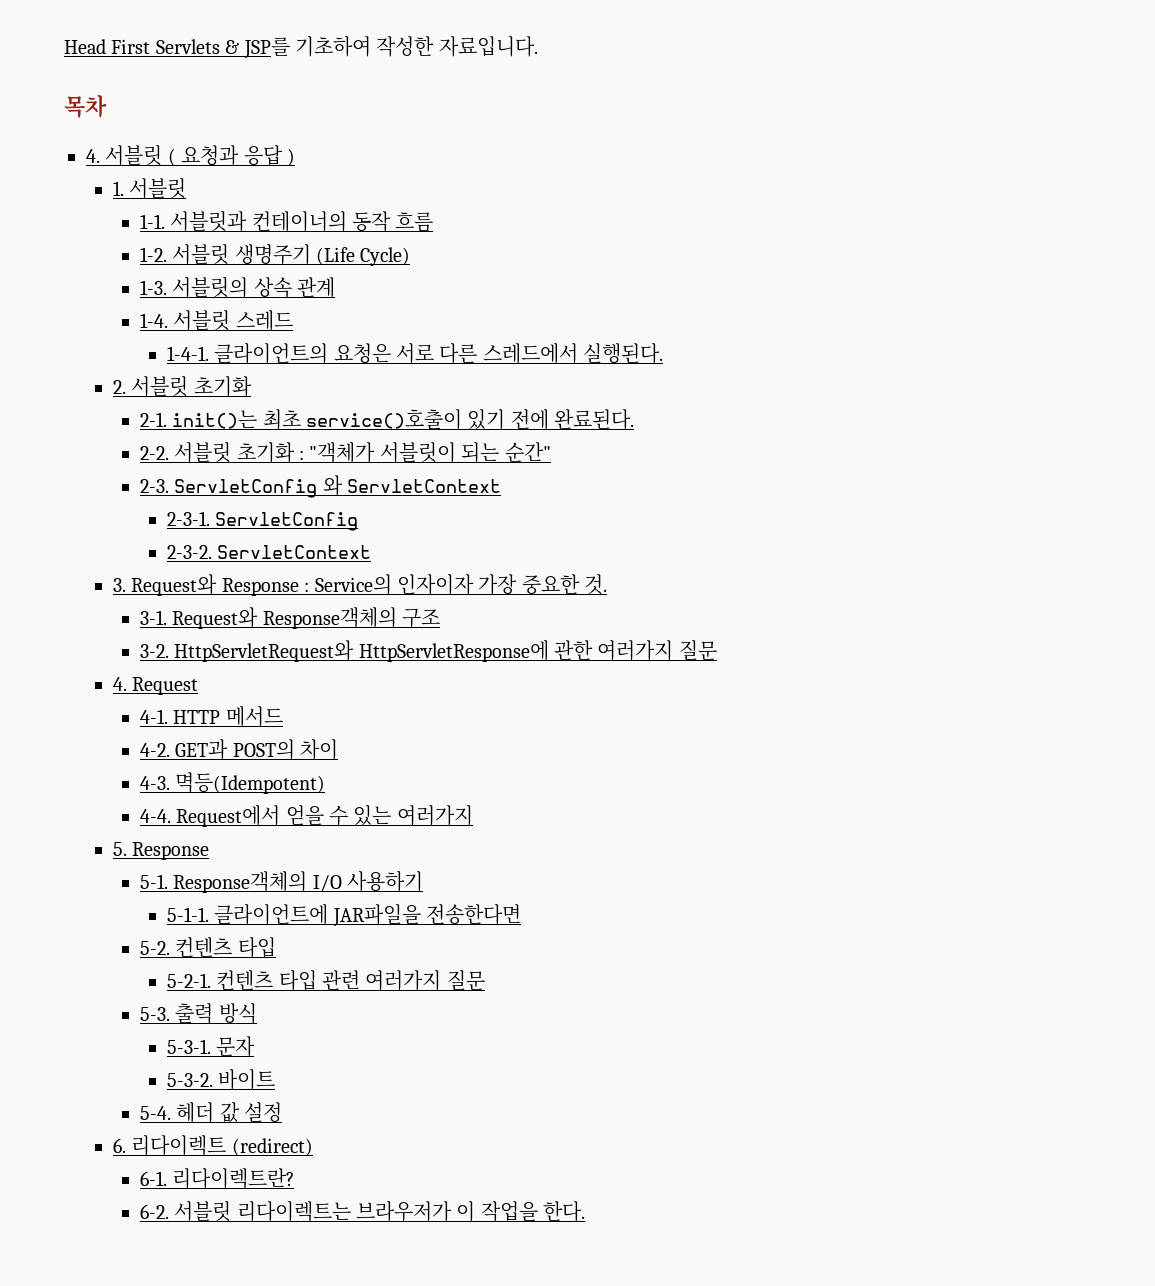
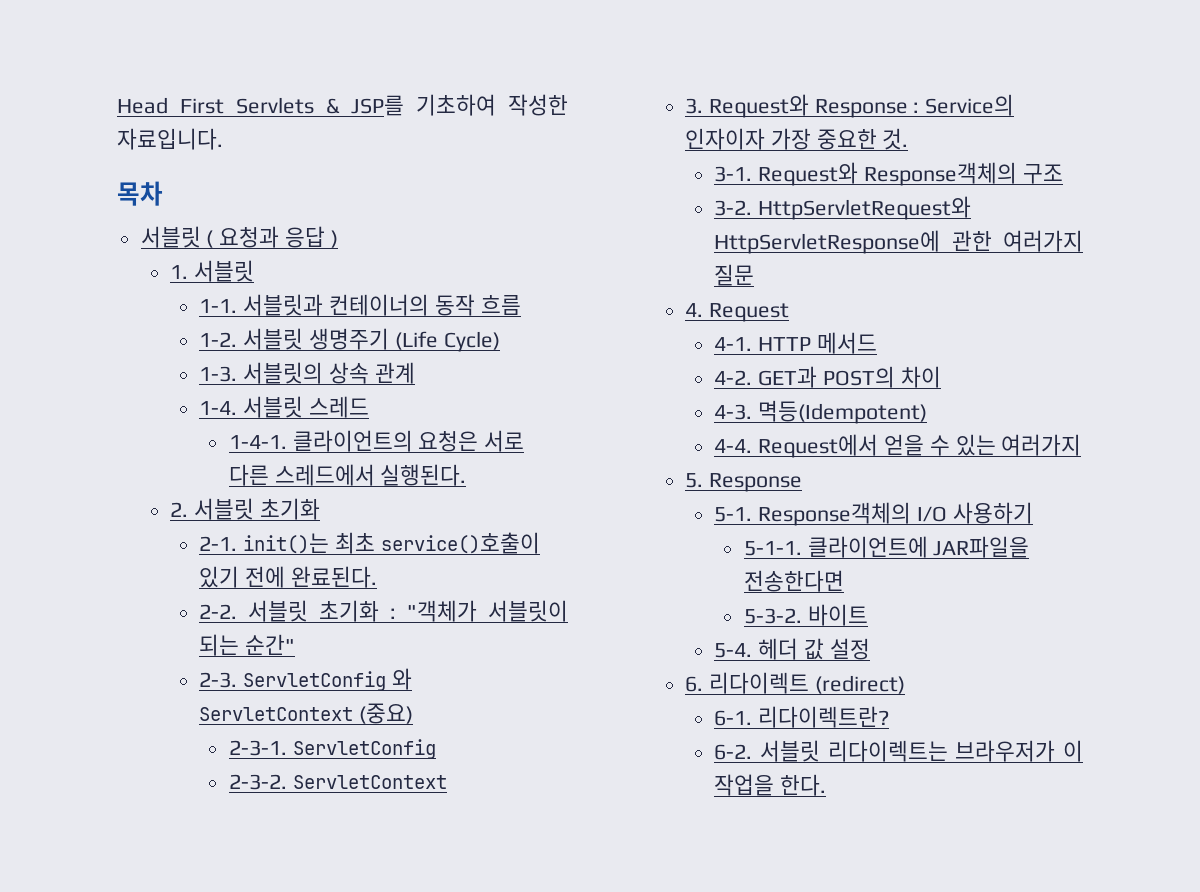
- 4. 서블릿 ( 요청과 응답 )
+ 서블릿 ( 요청과 응답 )
- ServletConfig 와 ServletContext
+ ServletConfig 와 ServletContext (중요)
- 5-2. 컨텐츠 타입
- 5-2-1. 컨텐츠 타입 관련 여러가지 질문
- 5-3. 출력 방식
- 5-3-1. 문자

